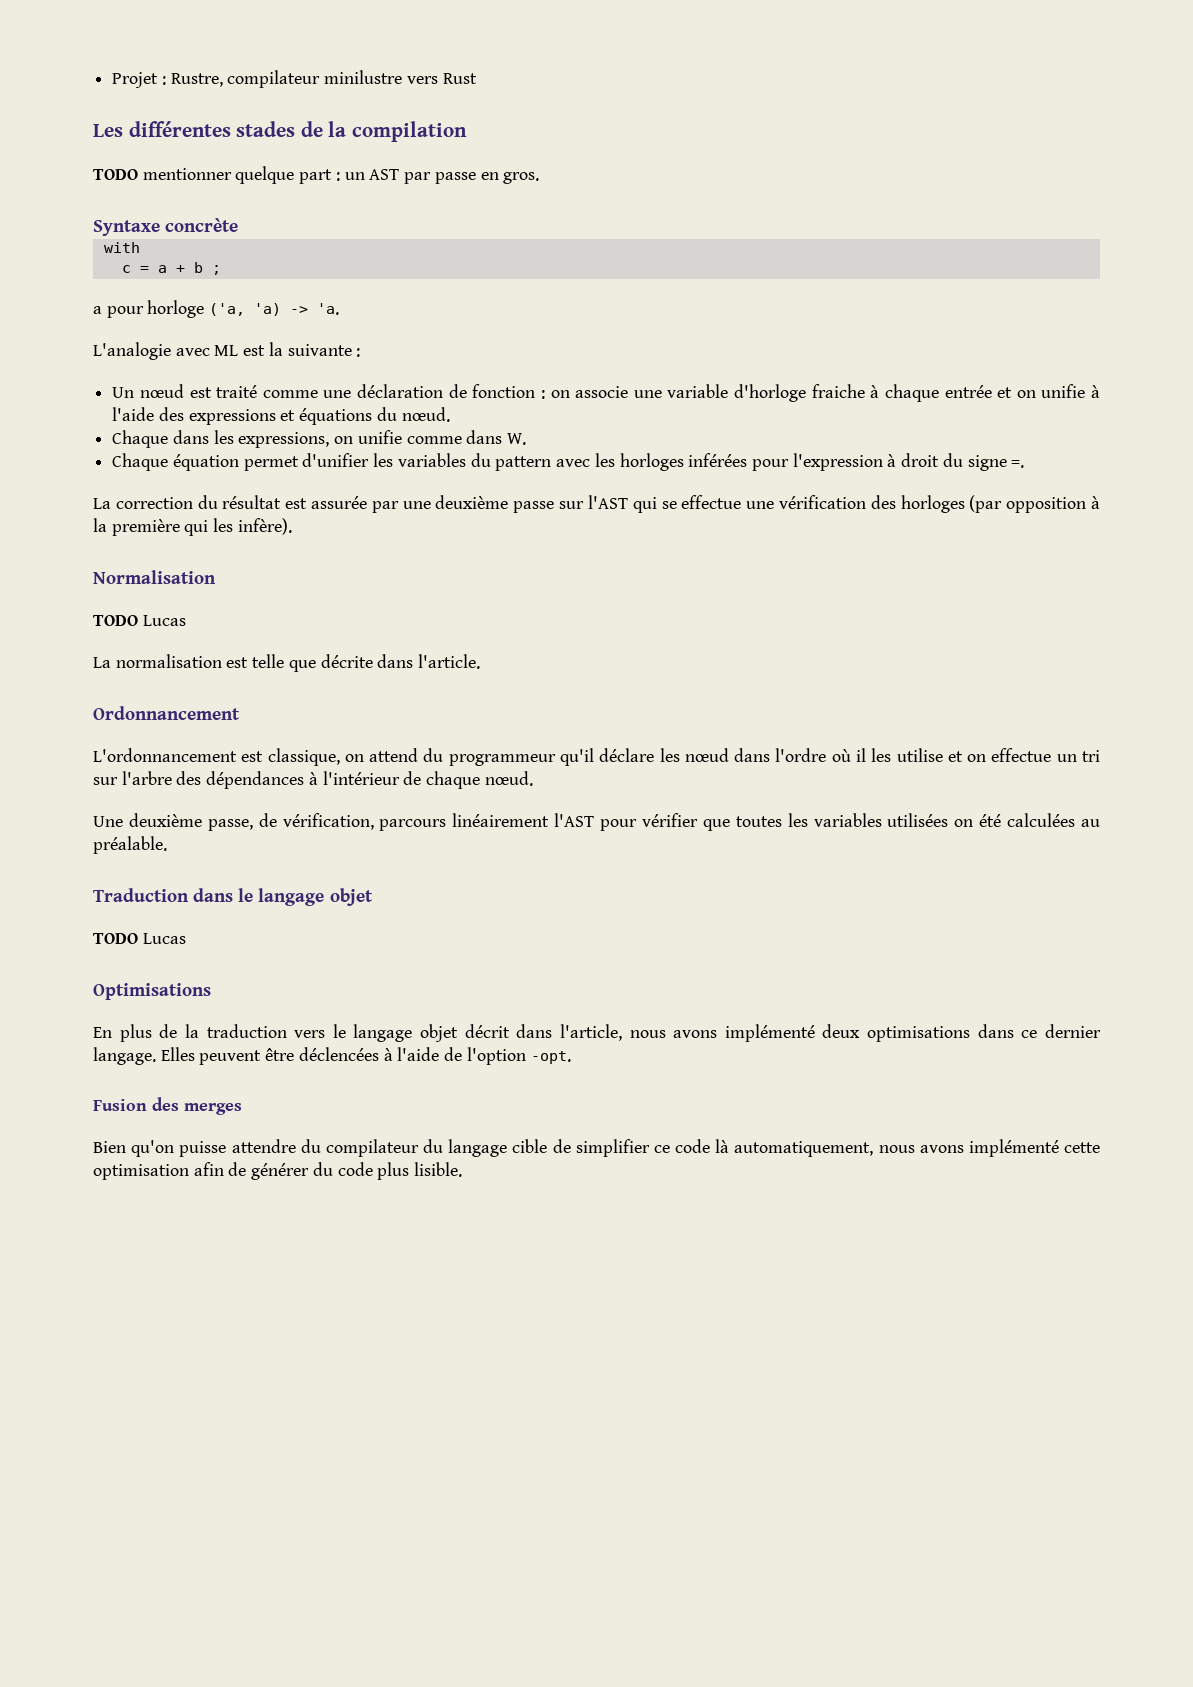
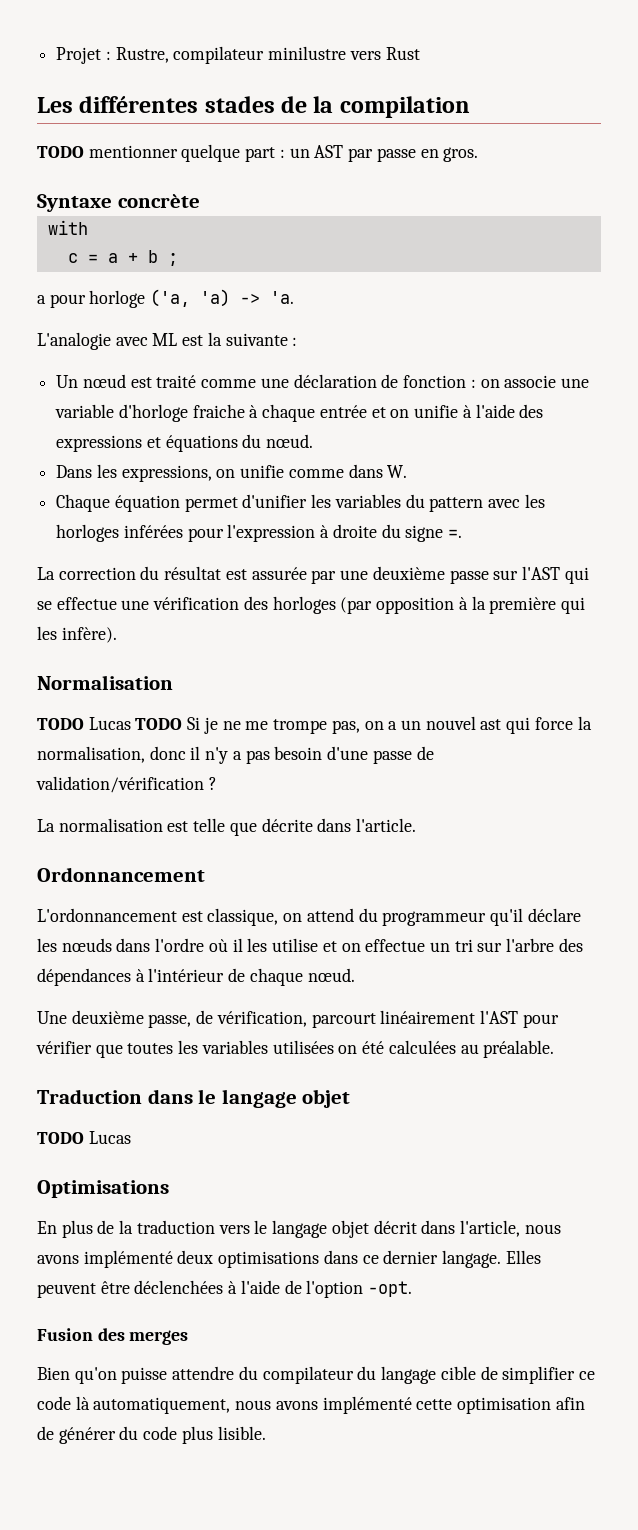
- Chaque dans les expressions, on unifie comme dans W.
+ Dans les expressions, on unifie comme dans W.
- Chaque équation permet d'unifier les variables du pattern avec les horloges inférées pour l'expression à droit du signe =.
+ Chaque équation permet d'unifier les variables du pattern avec les horloges inférées pour l'expression à droite du signe =.
  Normalisation
- TODO Lucas
+ TODO Lucas TODO Si je ne me trompe pas, on a un nouvel ast qui force la normalisation, donc il n'y a pas besoin d'une passe de validation/vérification ?
- L'ordonnancement est classique, on attend du programmeur qu'il déclare les nœud dans l'ordre où il les utilise et on effectue un tri sur l'arbre des dépendances à l'intérieur de chaque nœud.
+ L'ordonnancement est classique, on attend du programmeur qu'il déclare les nœuds dans l'ordre où il les utilise et on effectue un tri sur l'arbre des dépendances à l'intérieur de chaque nœud.
- Une deuxième passe, de vérification, parcours linéairement l'AST pour vérifier que toutes les variables utilisées on été calculées au préalable.
+ Une deuxième passe, de vérification, parcourt linéairement l'AST pour vérifier que toutes les variables utilisées on été calculées au préalable.
- Elles peuvent être déclencées à l'aide de l'option -opt.
+ Elles peuvent être déclenchées à l'aide de l'option -opt.

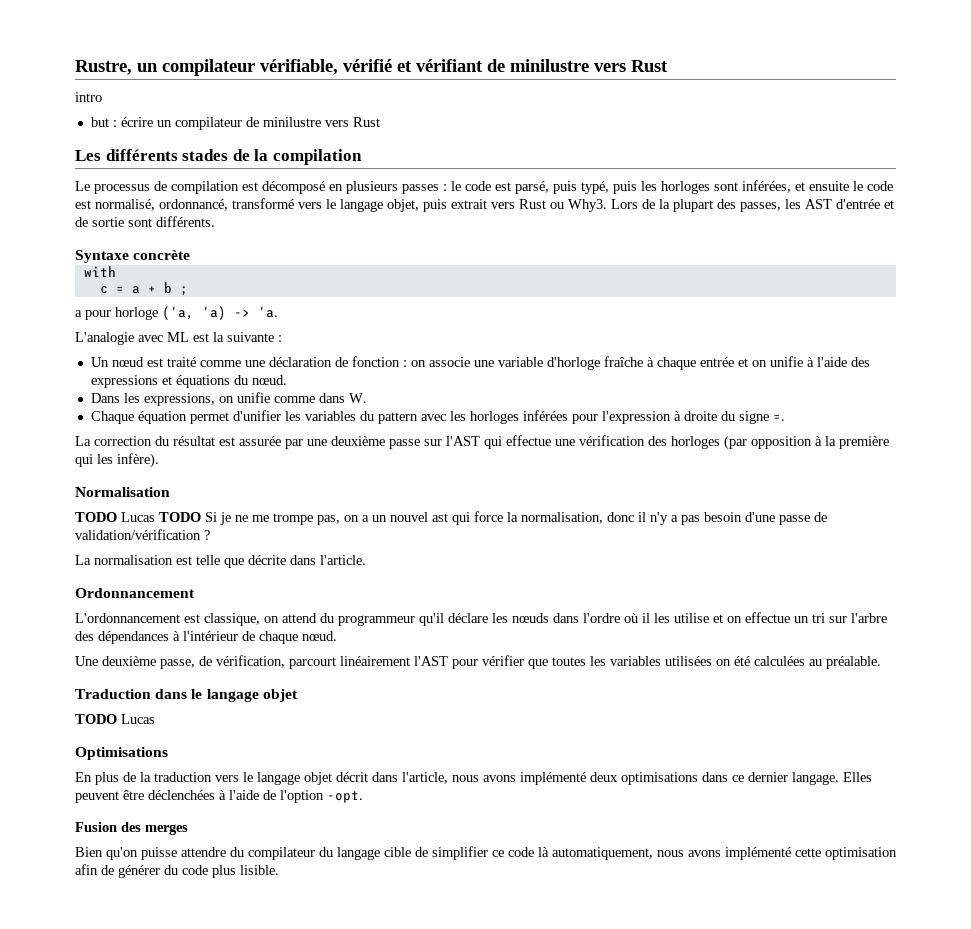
- Projet : Rustre, compilateur minilustre vers Rust
+ Rustre, un compilateur vérifiable, vérifié et vérifiant de minilustre vers Rust
+ intro
+ but : écrire un compilateur de minilustre vers Rust
- Les différentes stades de la compilation
+ Les différents stades de la compilation
- TODO mentionner quelque part : un AST par passe en gros.
+ Le processus de compilation est décomposé en plusieurs passes : le code est parsé, puis typé, puis les horloges sont inférées, et ensuite le code est normalisé, ordonnancé, transformé vers le langage objet, puis extrait vers Rust ou Why3. Lors de la plupart des passes, les AST d'entrée et de sortie sont différents.
- Un nœud est traité comme une déclaration de fonction : on associe une variable d'horloge fraiche à chaque entrée et on unifie à l'aide des expressions et équations du nœud.
+ Un nœud est traité comme une déclaration de fonction : on associe une variable d'horloge fraîche à chaque entrée et on unifie à l'aide des expressions et équations du nœud.
- La correction du résultat est assurée par une deuxième passe sur l'AST qui se effectue une vérification des horloges (par opposition à la première qui les infère).
+ La correction du résultat est assurée par une deuxième passe sur l'AST qui effectue une vérification des horloges (par opposition à la première qui les infère).

